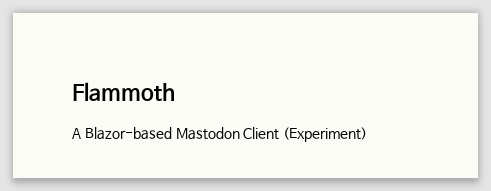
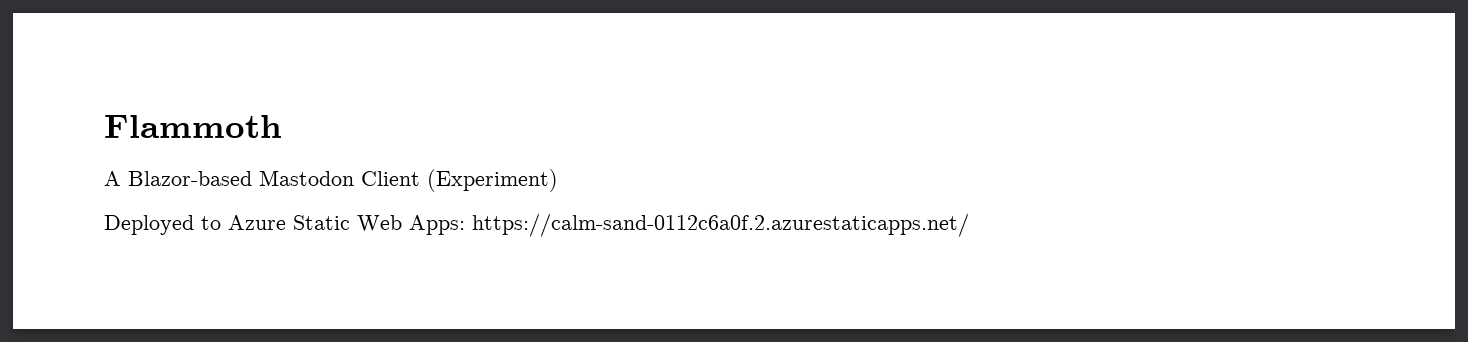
+ Deployed to Azure Static Web Apps: https://calm-sand-0112c6a0f.2.azurestaticapps.net/

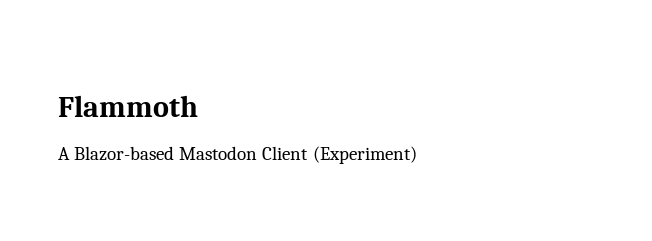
- Deployed to Azure Static Web Apps: https://calm-sand-0112c6a0f.2.azurestaticapps.net/

